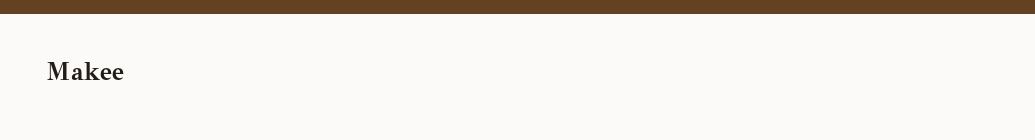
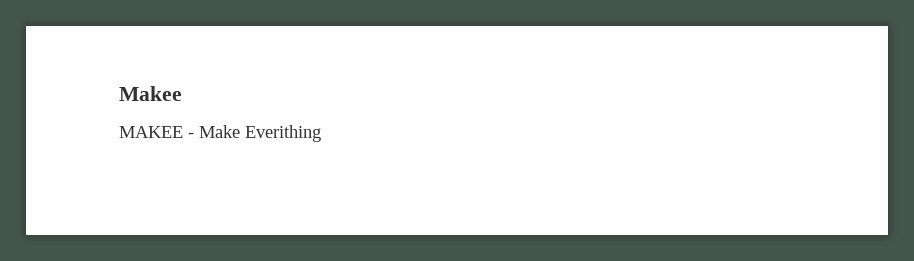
+ MAKEE - Make Everithing

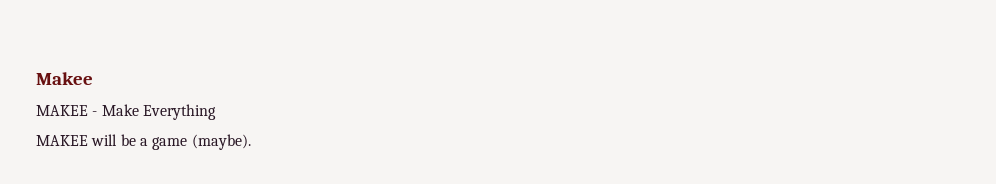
- MAKEE - Make Everithing
+ MAKEE - Make Everything
+ MAKEE will be a game (maybe).

